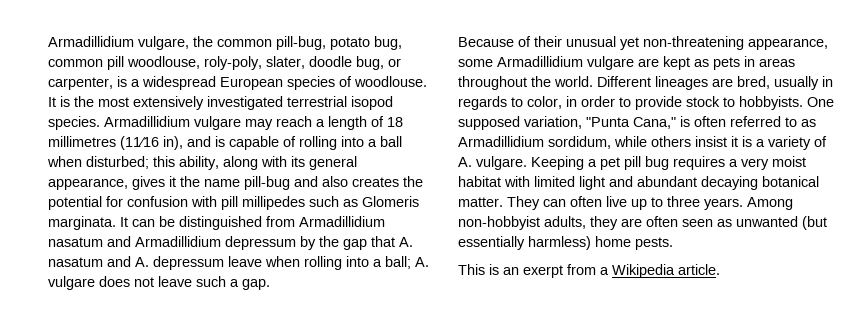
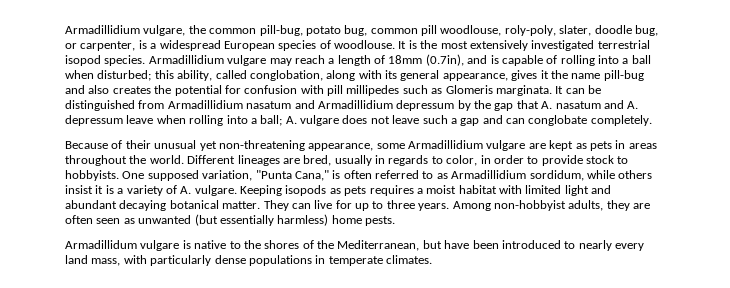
- Armadillidium vulgare may reach a length of 18 millimetres (11⁄16 in), and is capable of rolling into a ball when disturbed; this ability, along with its general appearance, gives it the name pill-bug and also creates the potential for confusion with pill millipedes such as Glomeris marginata.
+ Armadillidium vulgare may reach a length of 18mm (0.7in), and is capable of rolling into a ball when disturbed; this ability, called conglobation, along with its general appearance, gives it the name pill-bug and also creates the potential for confusion with pill millipedes such as Glomeris marginata.
- It can be distinguished from Armadillidium nasatum and Armadillidium depressum by the gap that A. nasatum and A. depressum leave when rolling into a ball; A. vulgare does not leave such a gap.
+ It can be distinguished from Armadillidium nasatum and Armadillidium depressum by the gap that A. nasatum and A. depressum leave when rolling into a ball; A. vulgare does not leave such a gap and can conglobate completely.
- Keeping a pet pill bug requires a very moist habitat with limited light and abundant decaying botanical matter.
+ Keeping isopods as pets requires a moist habitat with limited light and abundant decaying botanical matter.
- They can often live up to three years.
+ They can live for up to three years.
- This is an exerpt from a Wikipedia article.
+ Armadillidum vulgare is native to the shores of the Mediterranean, but have been introduced to nearly every land mass, with particularly dense populations in temperate climates.

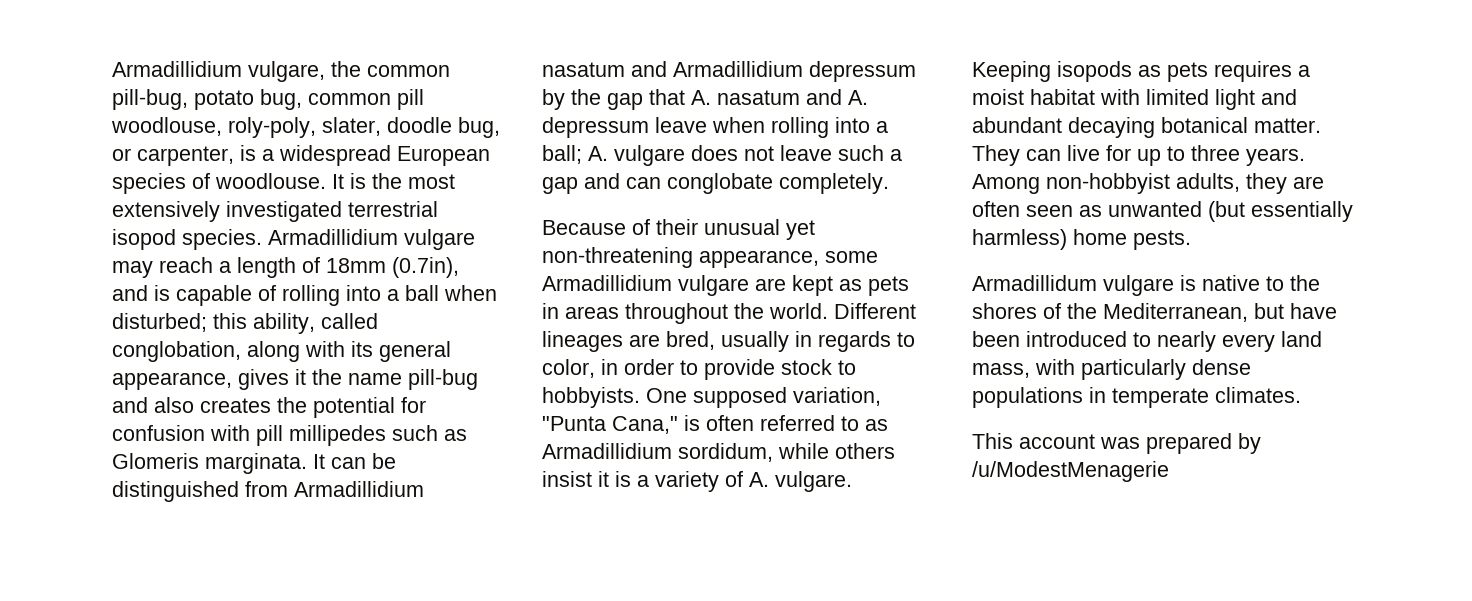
+ This account was prepared by /u/ModestMenagerie

